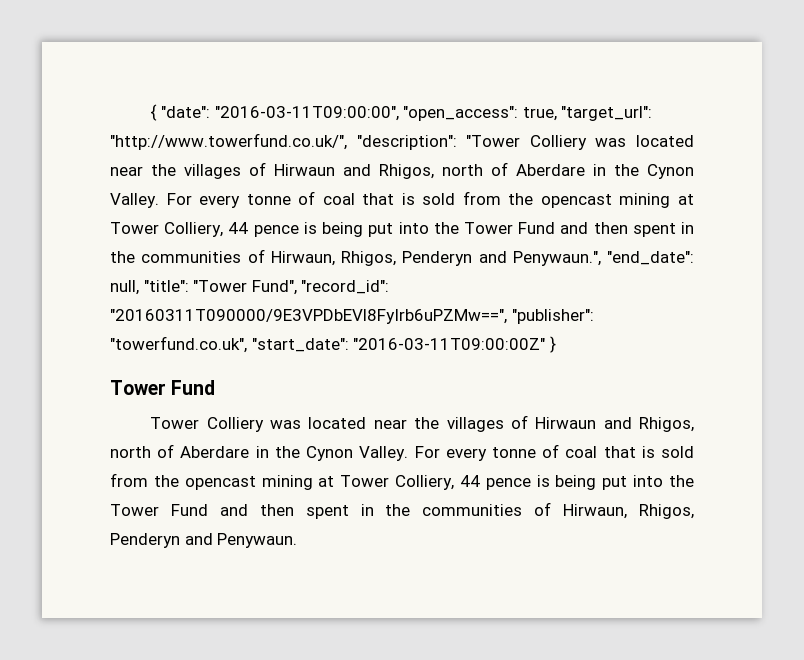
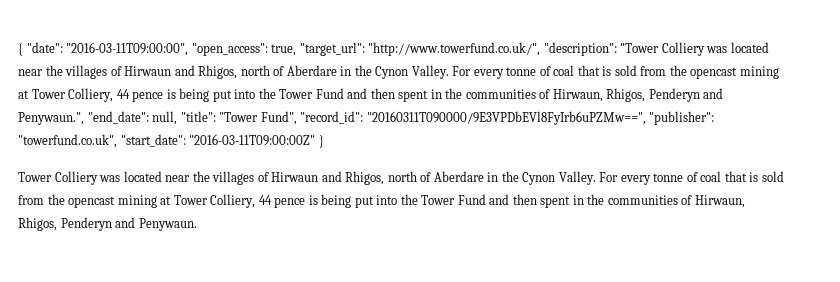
  For every tonne of coal that is sold from the opencast mining at Tower Colliery, 44 pence is being put into the Tower Fund and then spent in the communities of Hirwaun, Rhigos, Penderyn and Penywaun.", "end_date": null, "title": "Tower Fund", "record_id": "20160311T090000/9E3VPDbEVl8FyIrb6uPZMw==", "publisher": "towerfund.co.uk", "start_date": "2016-03-11T09:00:00Z" }
- Tower Fund

